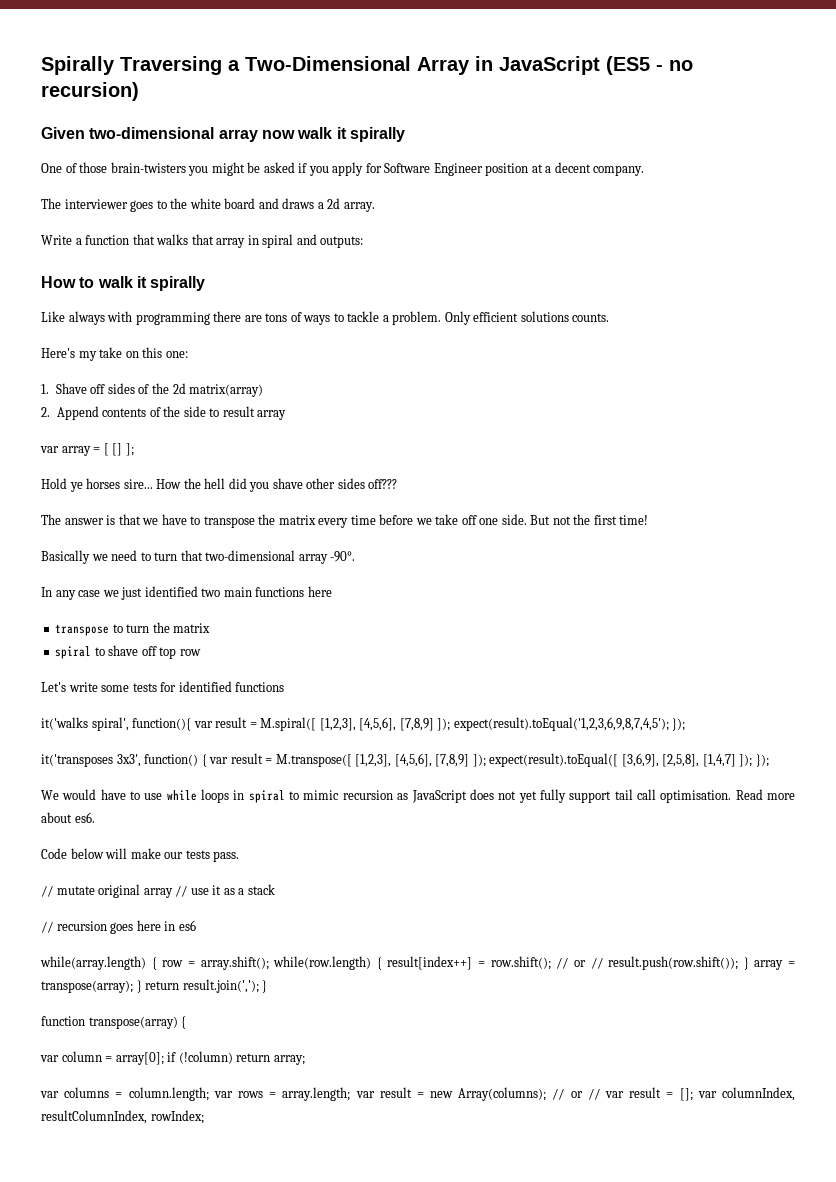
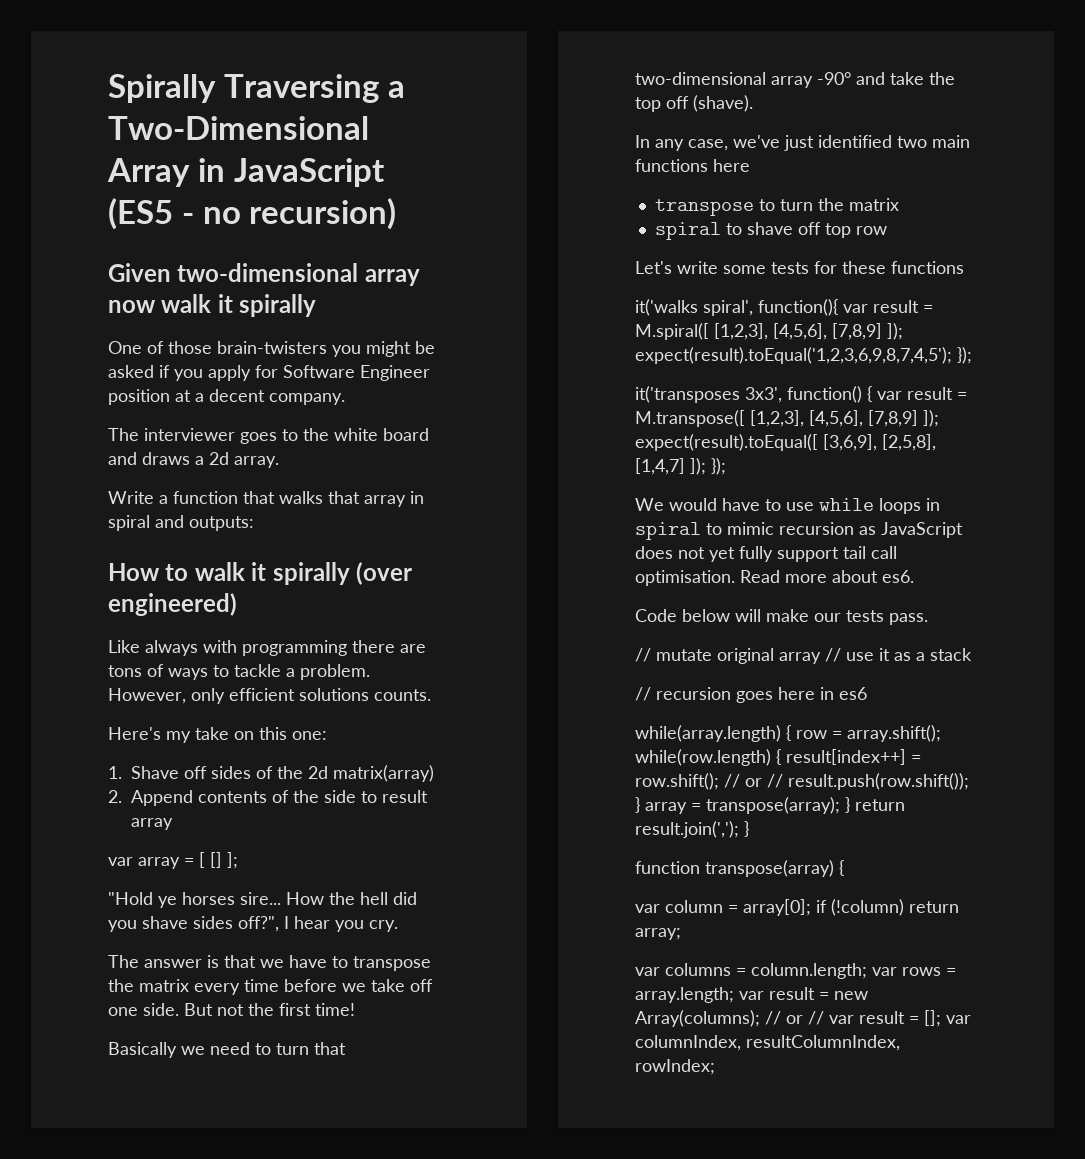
- How to walk it spirally
+ How to walk it spirally (over engineered)
- Only efficient solutions counts.
+ However, only efficient solutions counts.
- Hold ye horses sire...
+ "Hold ye horses sire...
- How the hell did you shave other sides off???
+ How the hell did you shave sides off?", I hear you cry.
- Basically we need to turn that two-dimensional array -90°.
+ Basically we need to turn that two-dimensional array -90° and take the top off (shave).
- In any case we just identified two main functions here
+ In any case, we've just identified two main functions here
- Let's write some tests for identified functions
+ Let's write some tests for these functions

